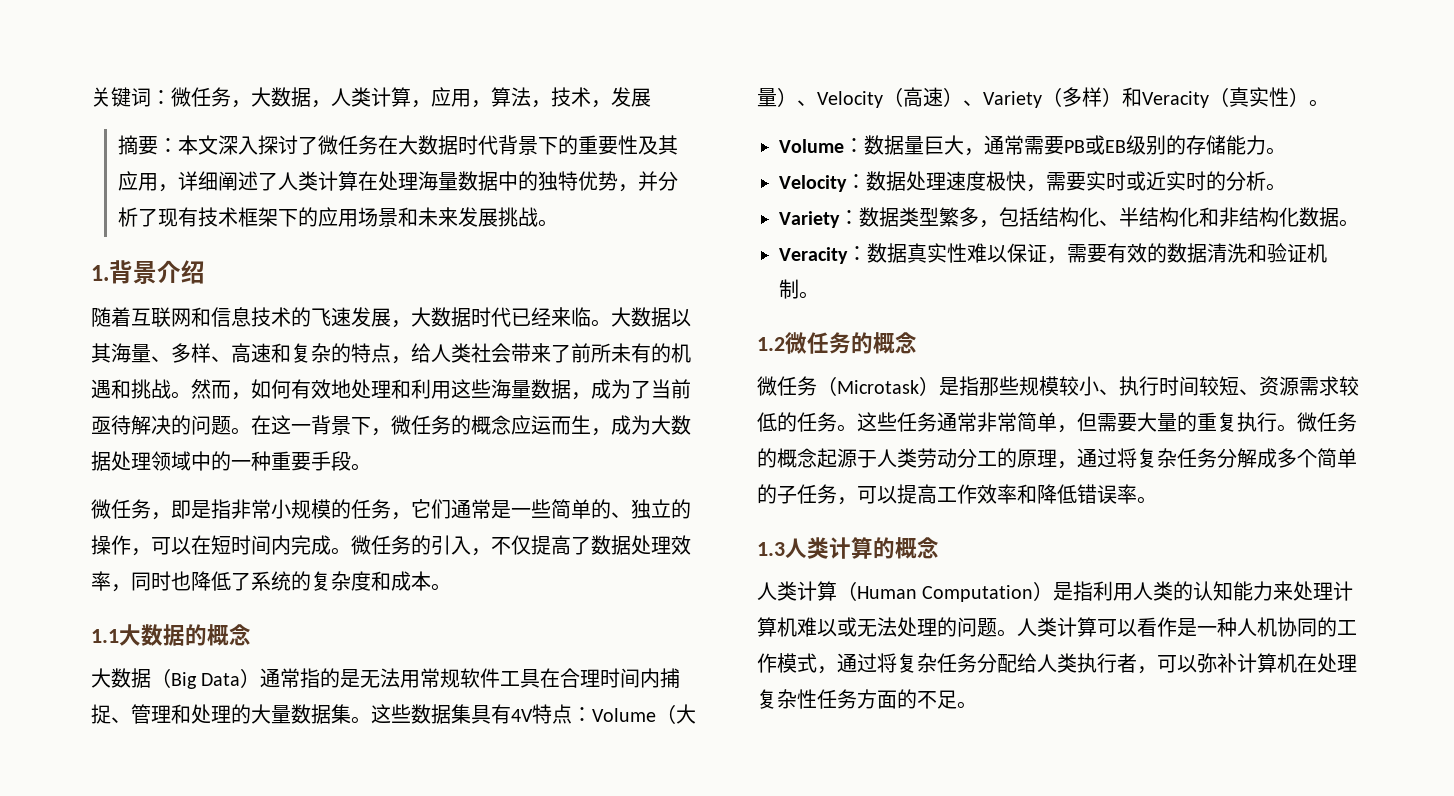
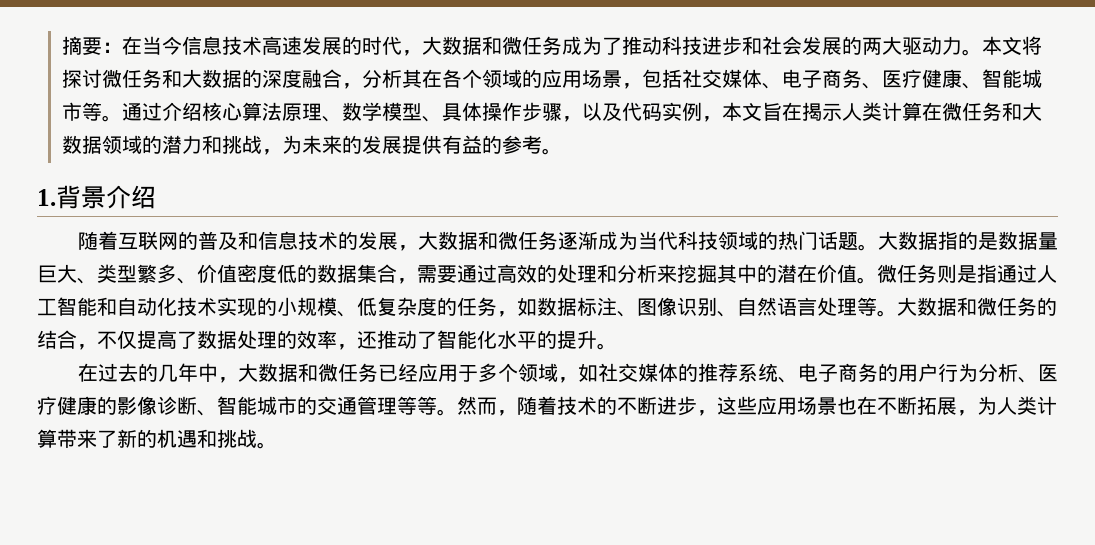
- 关键词：微任务，大数据，人类计算，应用，算法，技术，发展
- 摘要：本文深入探讨了微任务在大数据时代背景下的重要性及其应用，详细阐述了人类计算在处理海量数据中的独特优势，并分析了现有技术框架下的应用场景和未来发展挑战。
+ 摘要：在当今信息技术高速发展的时代，大数据和微任务成为了推动科技进步和社会发展的两大驱动力。本文将探讨微任务和大数据的深度融合，分析其在各个领域的应用场景，包括社交媒体、电子商务、医疗健康、智能城市等。通过介绍核心算法原理、数学模型、具体操作步骤，以及代码实例，本文旨在揭示人类计算在微任务和大数据领域的潜力和挑战，为未来的发展提供有益的参考。
- 随着互联网和信息技术的飞速发展，大数据时代已经来临。大数据以其海量、多样、高速和复杂的特点，给人类社会带来了前所未有的机遇和挑战。然而，如何有效地处理和利用这些海量数据，成为了当前亟待解决的问题。在这一背景下，微任务的概念应运而生，成为大数据处理领域中的一种重要手段。
- 微任务，即是指非常小规模的任务，它们通常是一些简单的、独立的操作，可以在短时间内完成。微任务的引入，不仅提高了数据处理效率，同时也降低了系统的复杂度和成本。
- 1.1大数据的概念
- 大数据（Big Data）通常指的是无法用常规软件工具在合理时间内捕捉、管理和处理的大量数据集。这些数据集具有4V特点：Volume（大量）、Velocity（高速）、Variety（多样）和Veracity（真实性）。
- Volume：数据量巨大，通常需要PB或EB级别的存储能力。
- Velocity：数据处理速度极快，需要实时或近实时的分析。
- Variety：数据类型繁多，包括结构化、半结构化和非结构化数据。
- Veracity：数据真实性难以保证，需要有效的数据清洗和验证机制。
- 1.2微任务的概念
- 微任务（Microtask）是指那些规模较小、执行时间较短、资源需求较低的任务。这些任务通常非常简单，但需要大量的重复执行。微任务的概念起源于人类劳动分工的原理，通过将复杂任务分解成多个简单的子任务，可以提高工作效率和降低错误率。
- 1.3人类计算的概念
- 人类计算（Human Computation）是指利用人类的认知能力来处理计算机难以或无法处理的问题。人类计算可以看作是一种人机协同的工作模式，通过将复杂任务分配给人类执行者，可以弥补计算机在处理复杂性任务方面的不足。
+ 随着互联网的普及和信息技术的发展，大数据和微任务逐渐成为当代科技领域的热门话题。大数据指的是数据量巨大、类型繁多、价值密度低的数据集合，需要通过高效的处理和分析来挖掘其中的潜在价值。微任务则是指通过人工智能和自动化技术实现的小规模、低复杂度的任务，如数据标注、图像识别、自然语言处理等。大数据和微任务的结合，不仅提高了数据处理的效率，还推动了智能化水平的提升。
+ 在过去的几年中，大数据和微任务已经应用于多个领域，如社交媒体的推荐系统、电子商务的用户行为分析、医疗健康的影像诊断、智能城市的交通管理等等。然而，随着技术的不断进步，这些应用场景也在不断拓展，为人类计算带来了新的机遇和挑战。

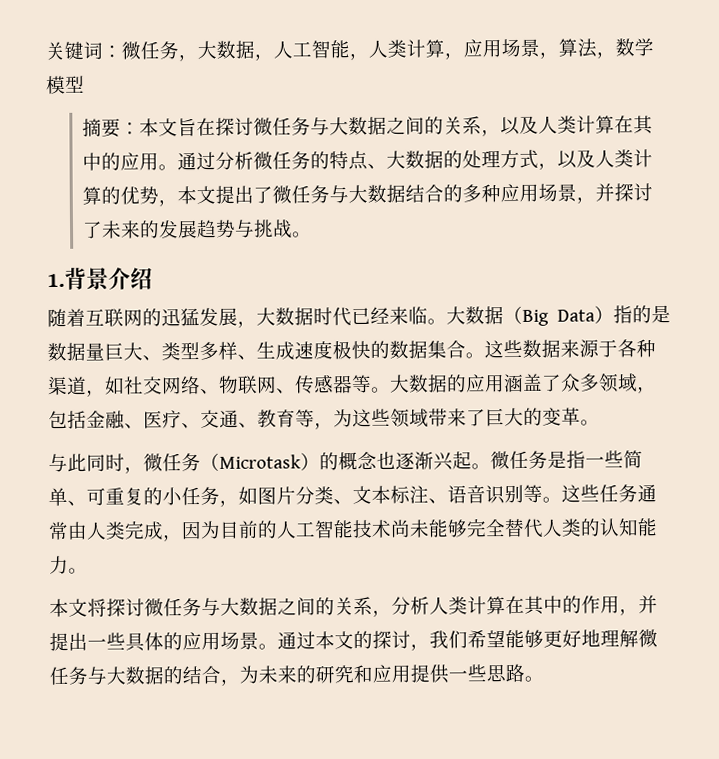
- 摘要：在当今信息技术高速发展的时代，大数据和微任务成为了推动科技进步和社会发展的两大驱动力。本文将探讨微任务和大数据的深度融合，分析其在各个领域的应用场景，包括社交媒体、电子商务、医疗健康、智能城市等。通过介绍核心算法原理、数学模型、具体操作步骤，以及代码实例，本文旨在揭示人类计算在微任务和大数据领域的潜力和挑战，为未来的发展提供有益的参考。
+ 关键词：微任务，大数据，人工智能，人类计算，应用场景，算法，数学模型
+ 摘要：本文旨在探讨微任务与大数据之间的关系，以及人类计算在其中的应用。通过分析微任务的特点、大数据的处理方式，以及人类计算的优势，本文提出了微任务与大数据结合的多种应用场景，并探讨了未来的发展趋势与挑战。
- 随着互联网的普及和信息技术的发展，大数据和微任务逐渐成为当代科技领域的热门话题。大数据指的是数据量巨大、类型繁多、价值密度低的数据集合，需要通过高效的处理和分析来挖掘其中的潜在价值。微任务则是指通过人工智能和自动化技术实现的小规模、低复杂度的任务，如数据标注、图像识别、自然语言处理等。大数据和微任务的结合，不仅提高了数据处理的效率，还推动了智能化水平的提升。
- 在过去的几年中，大数据和微任务已经应用于多个领域，如社交媒体的推荐系统、电子商务的用户行为分析、医疗健康的影像诊断、智能城市的交通管理等等。然而，随着技术的不断进步，这些应用场景也在不断拓展，为人类计算带来了新的机遇和挑战。
+ 随着互联网的迅猛发展，大数据时代已经来临。大数据（Big Data）指的是数据量巨大、类型多样、生成速度极快的数据集合。这些数据来源于各种渠道，如社交网络、物联网、传感器等。大数据的应用涵盖了众多领域，包括金融、医疗、交通、教育等，为这些领域带来了巨大的变革。
+ 与此同时，微任务（Microtask）的概念也逐渐兴起。微任务是指一些简单、可重复的小任务，如图片分类、文本标注、语音识别等。这些任务通常由人类完成，因为目前的人工智能技术尚未能够完全替代人类的认知能力。
+ 本文将探讨微任务与大数据之间的关系，分析人类计算在其中的作用，并提出一些具体的应用场景。通过本文的探讨，我们希望能够更好地理解微任务与大数据的结合，为未来的研究和应用提供一些思路。

